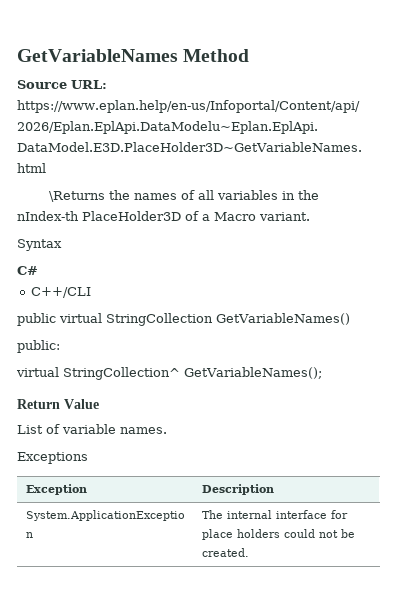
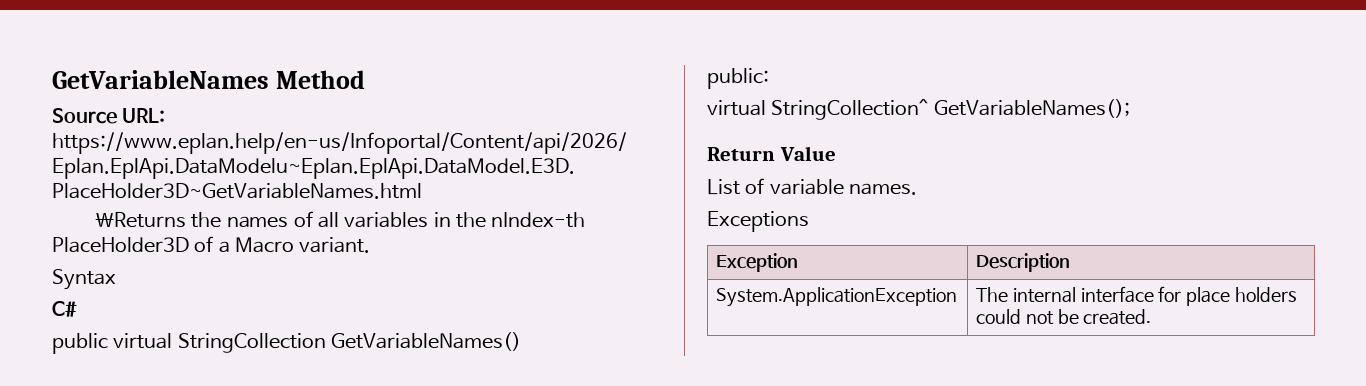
- C++/CLI

